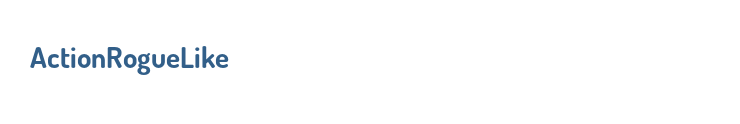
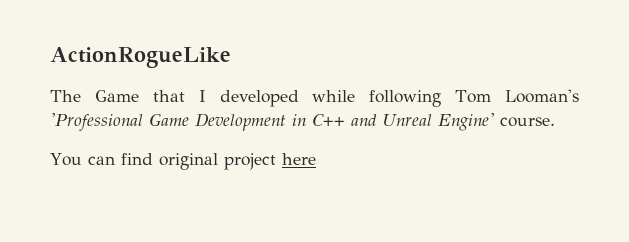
+ The Game that I developed while following Tom Looman's 'Professional Game Development in C++ and Unreal Engine' course.
+ You can find original project here

